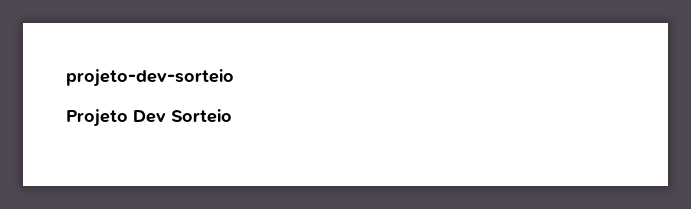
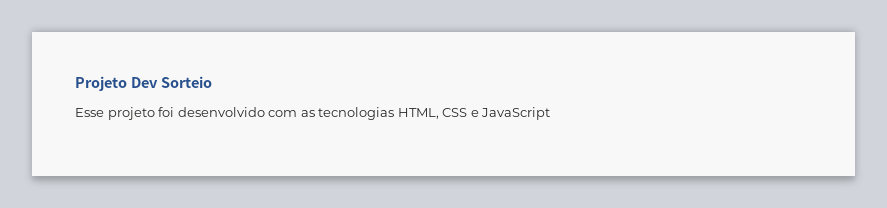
- projeto-dev-sorteio
+ Esse projeto foi desenvolvido com as tecnologias HTML, CSS e JavaScript

